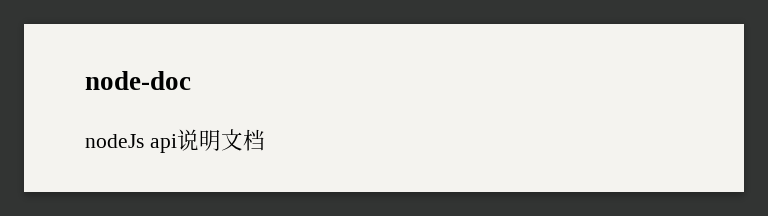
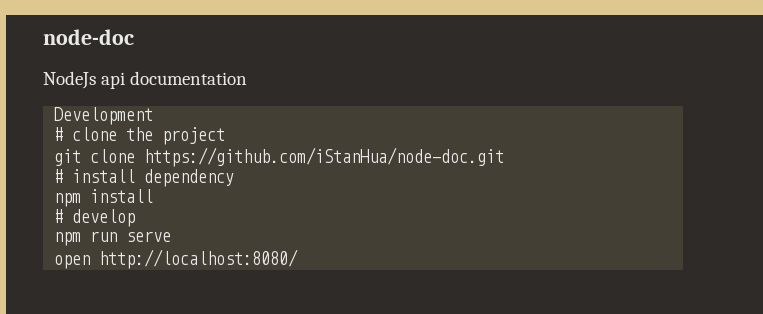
- nodeJs api说明文档
+ NodeJs api documentation
+ Development
+ # clone the project
+ git clone https://github.com/iStanHua/node-doc.git
+ # install dependency
+ npm install
+ # develop
+ npm run serve
+ open http://localhost:8080/

